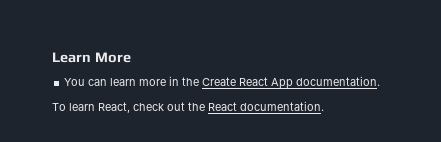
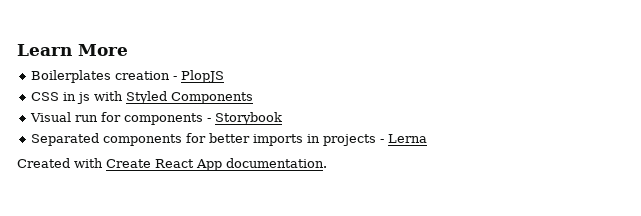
- You can learn more in the Create React App documentation.
- To learn React, check out the React documentation.
+ Boilerplates creation - PlopJS
+ CSS in js with Styled Components
+ Visual run for components - Storybook
+ Separated components for better imports in projects - Lerna
+ Created with Create React App documentation.

